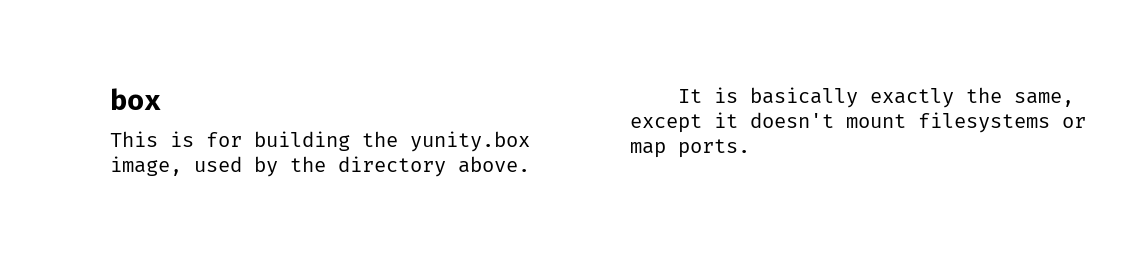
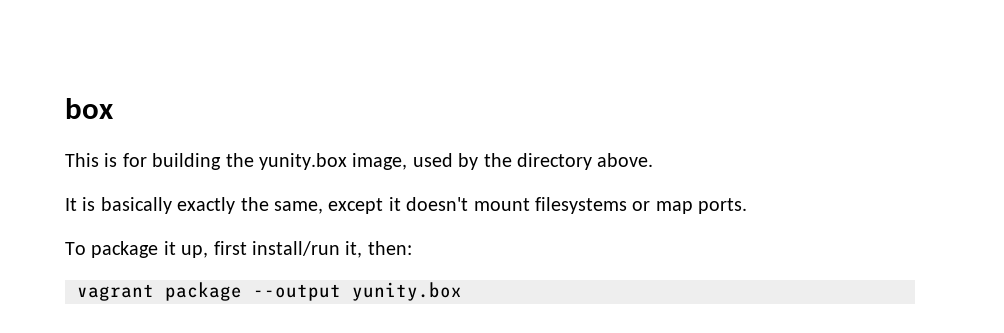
+ To package it up, first install/run it, then:
+ vagrant package --output yunity.box

